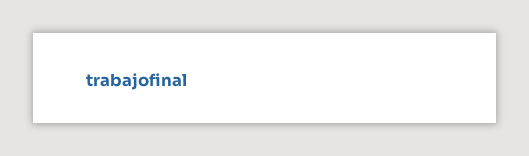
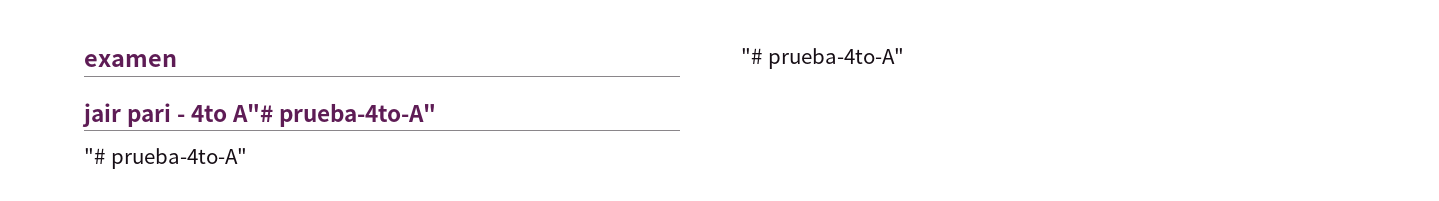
- trabajofinal
+ examen
+ jair pari - 4to A"# prueba-4to-A"
+ "# prueba-4to-A"
+ "# prueba-4to-A"

